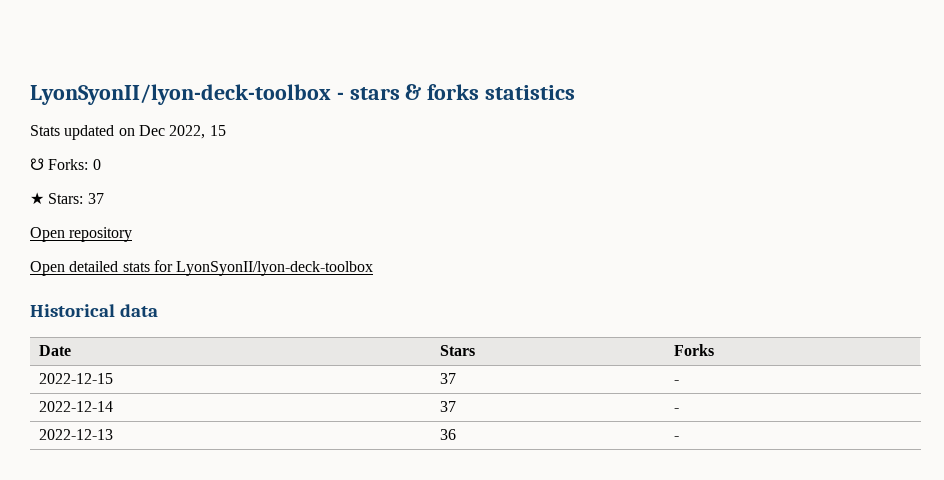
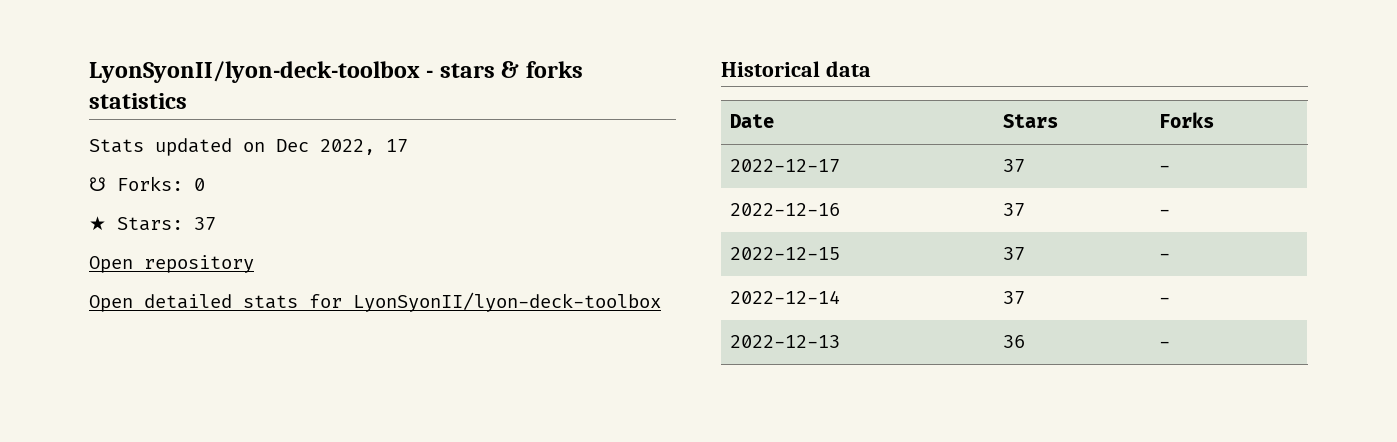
- Stats updated on Dec 2022, 15
+ Stats updated on Dec 2022, 17
+ 2022-12-17 | 37 | -
+ 2022-12-16 | 37 | -

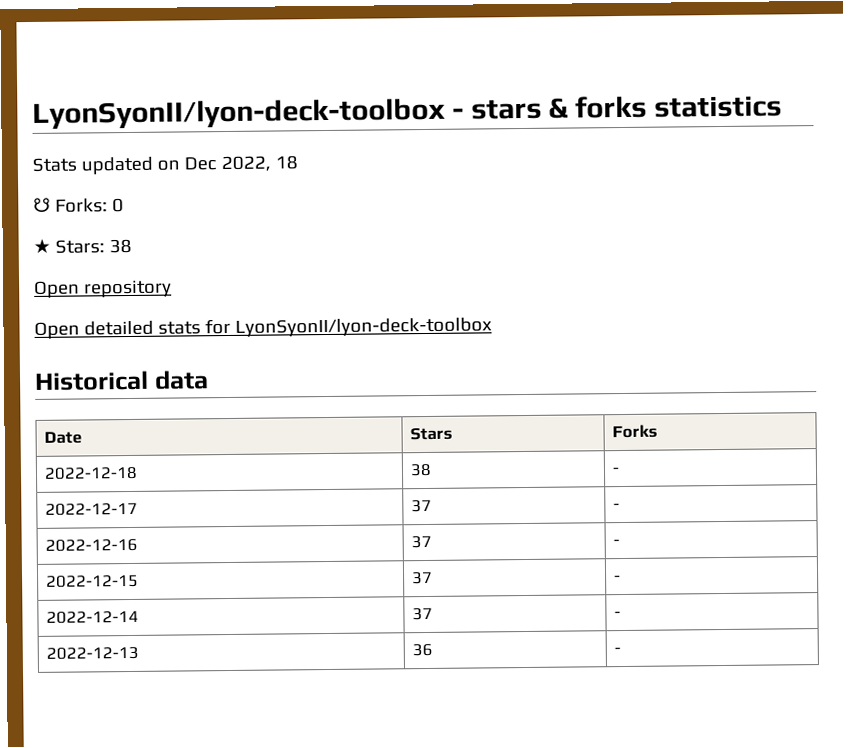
- Stats updated on Dec 2022, 17
+ Stats updated on Dec 2022, 18
- ★ Stars: 37
+ ★ Stars: 38
+ 2022-12-18 | 38 | -

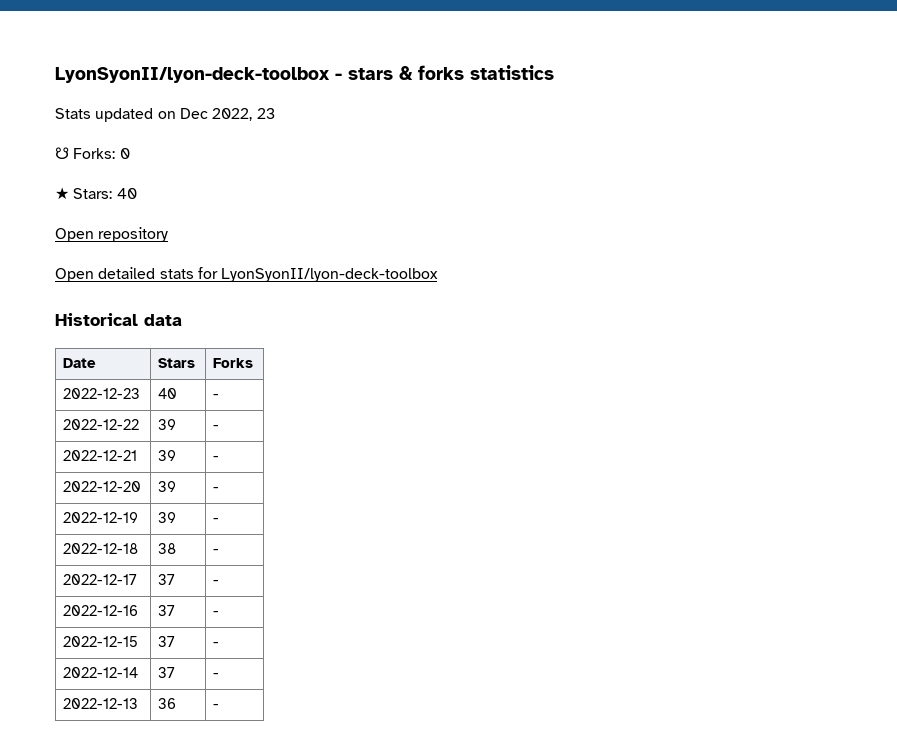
- Stats updated on Dec 2022, 18
+ Stats updated on Dec 2022, 23
- ★ Stars: 38
+ ★ Stars: 40
+ 2022-12-23 | 40 | -
+ 2022-12-22 | 39 | -
+ 2022-12-21 | 39 | -
+ 2022-12-20 | 39 | -
+ 2022-12-19 | 39 | -

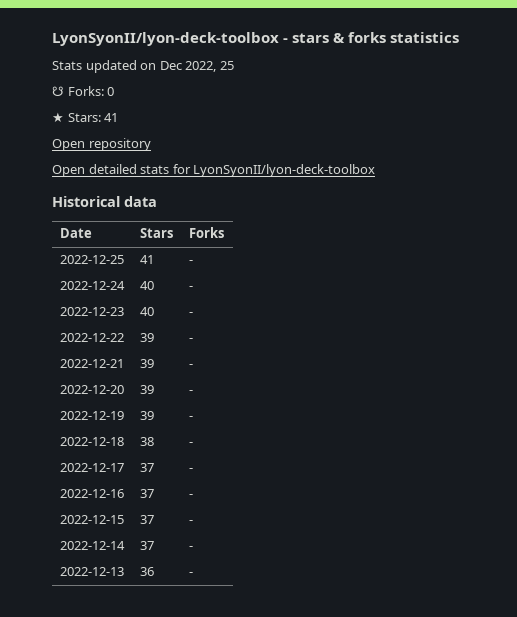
- Stats updated on Dec 2022, 23
+ Stats updated on Dec 2022, 25
- ★ Stars: 40
+ ★ Stars: 41
+ 2022-12-25 | 41 | -
+ 2022-12-24 | 40 | -

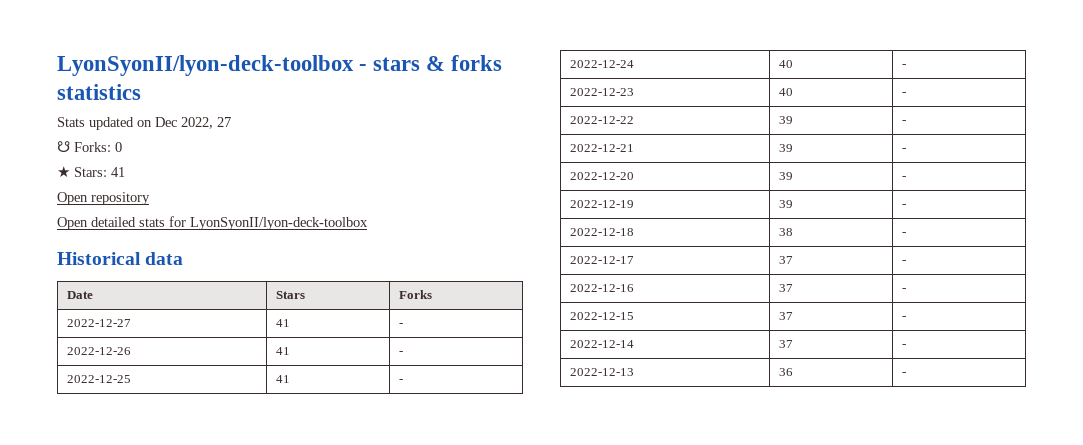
- Stats updated on Dec 2022, 25
+ Stats updated on Dec 2022, 27
+ 2022-12-27 | 41 | -
+ 2022-12-26 | 41 | -

